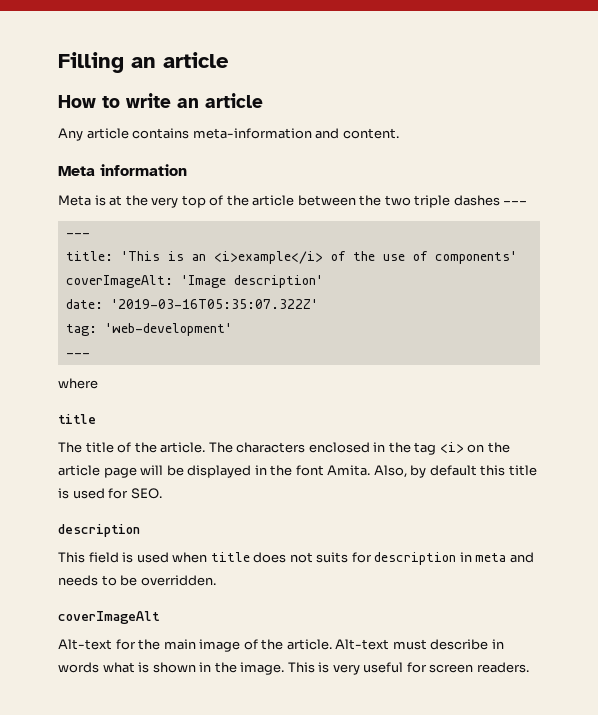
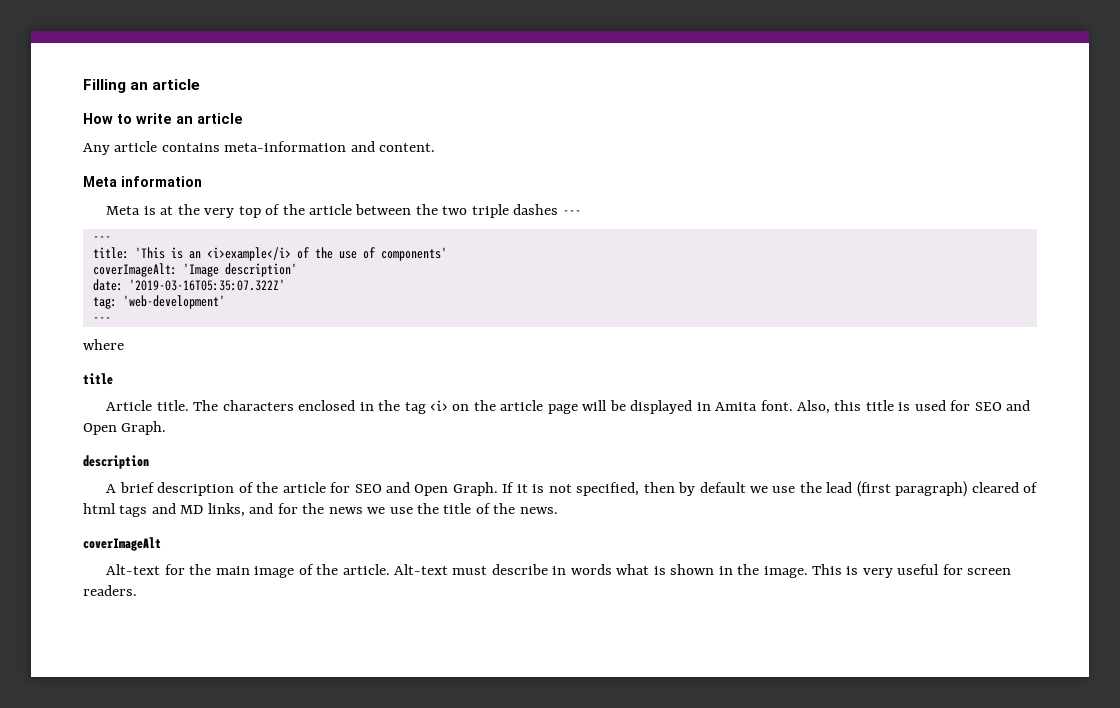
- The title of the article.
+ Article title.
- The characters enclosed in the tag <i> on the article page will be displayed in the font Amita. Also, by default this title is used for SEO.
+ The characters enclosed in the tag <i> on the article page will be displayed in Amita font. Also, this title is used for SEO and Open Graph.
  description
- This field is used when title does not suits for description in meta and needs to be overridden.
+ A brief description of the article for SEO and Open Graph. If it is not specified, then by default we use the lead (first paragraph) cleared of html tags and MD links, and for the news we use the title of the news.

